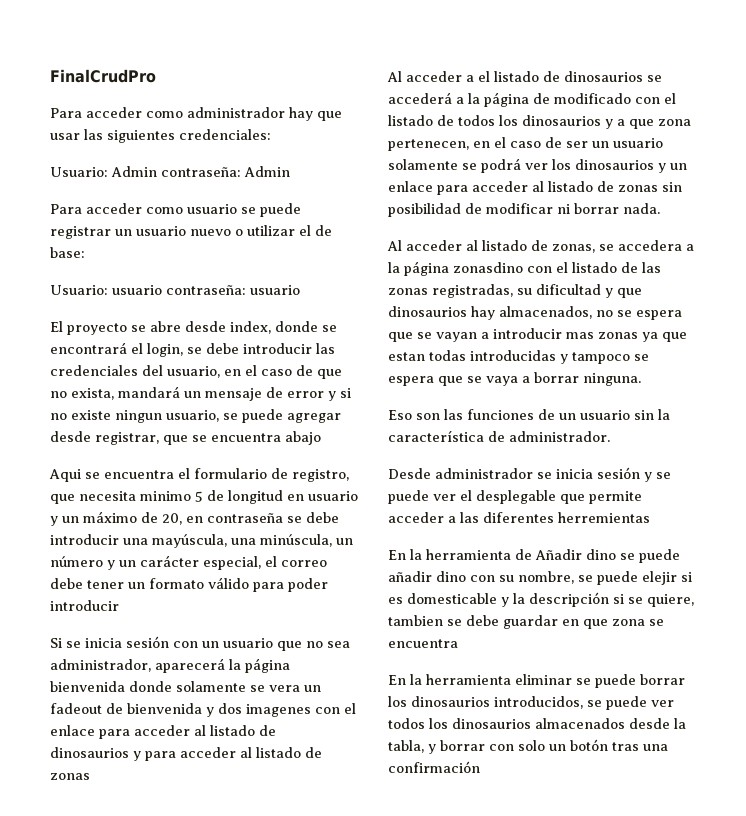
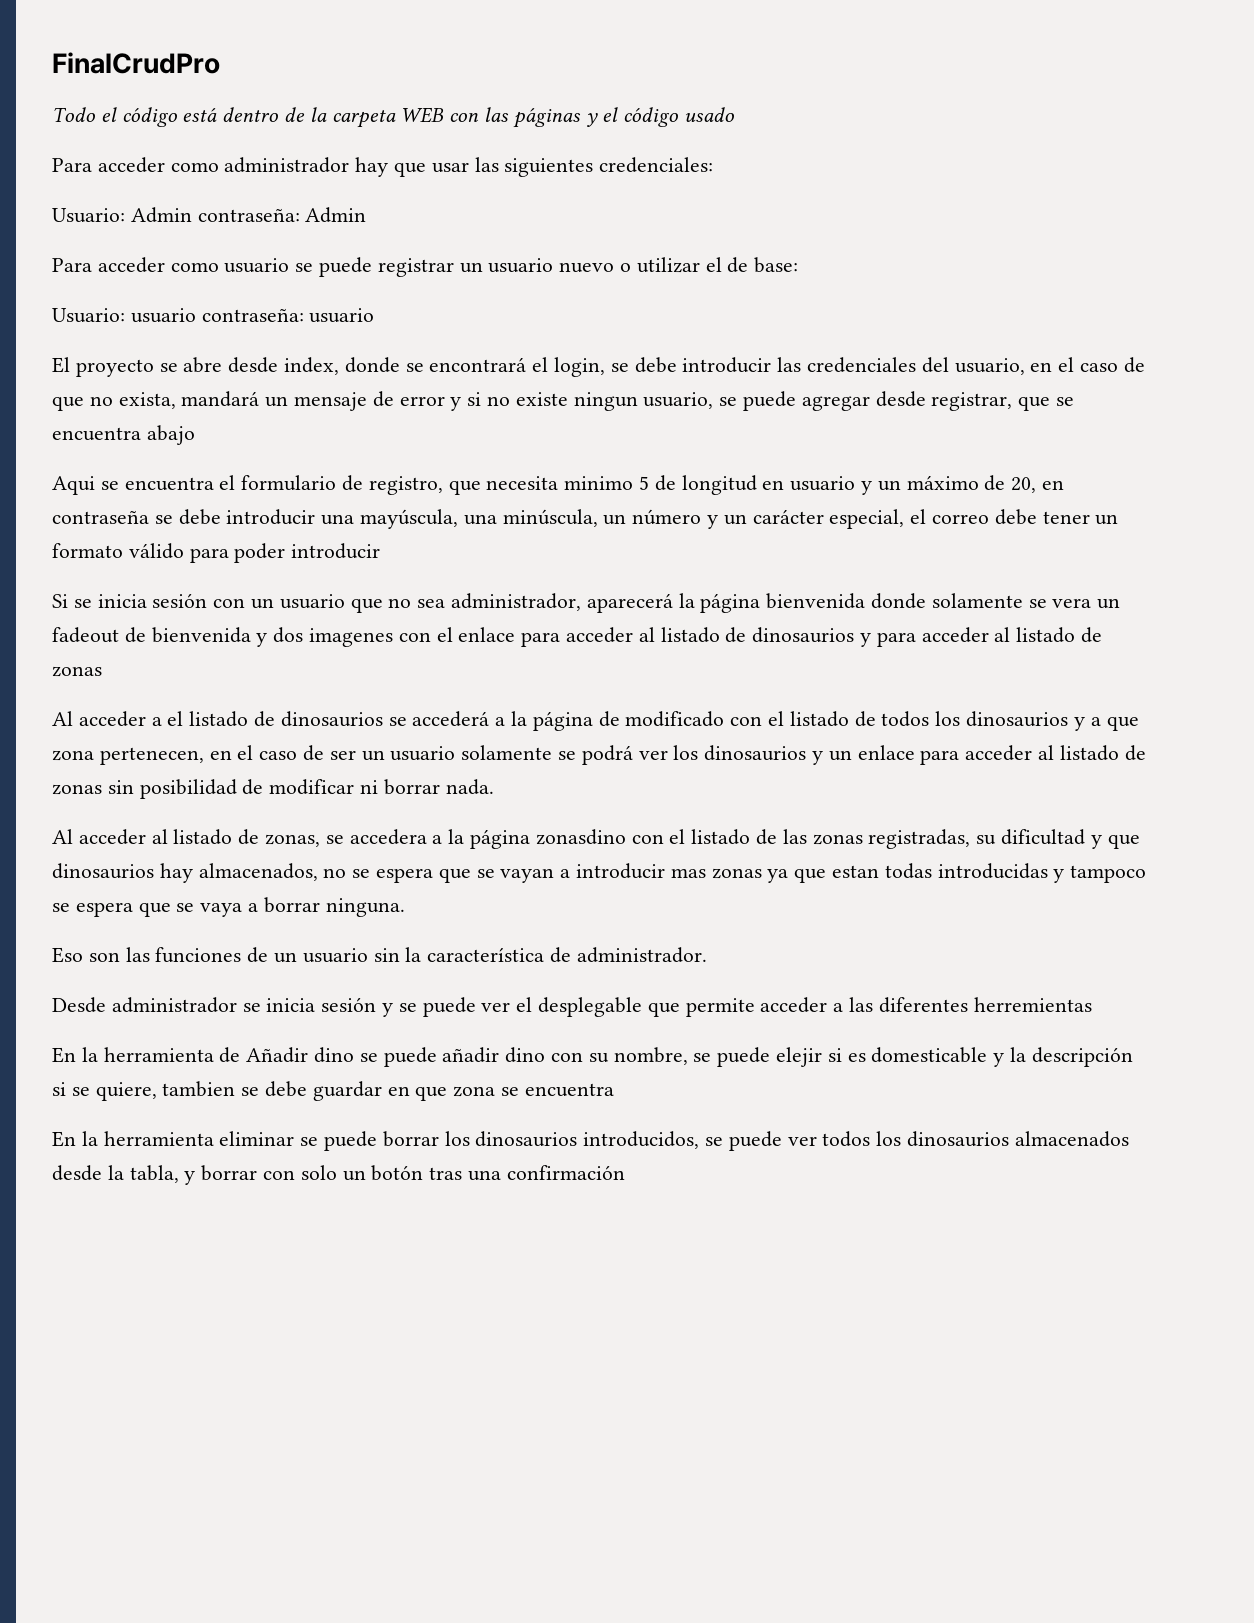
+ Todo el código está dentro de la carpeta WEB con las páginas y el código usado

